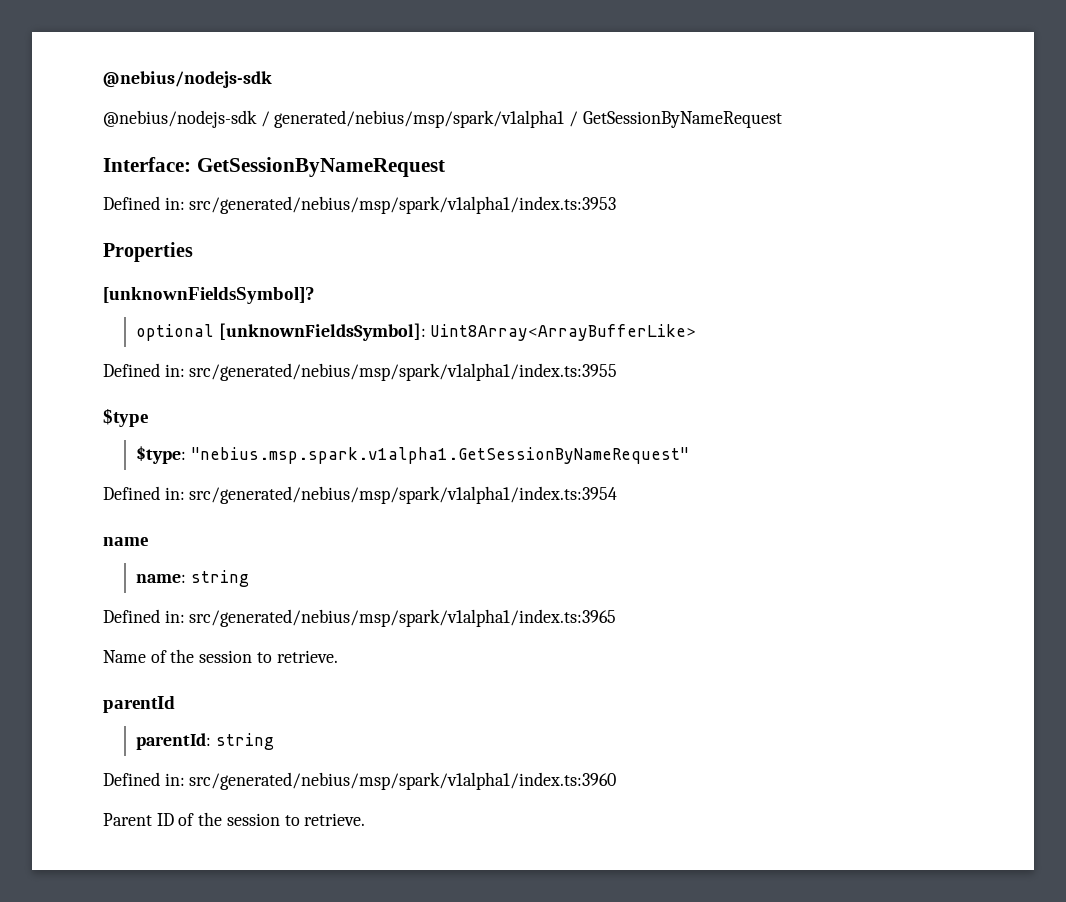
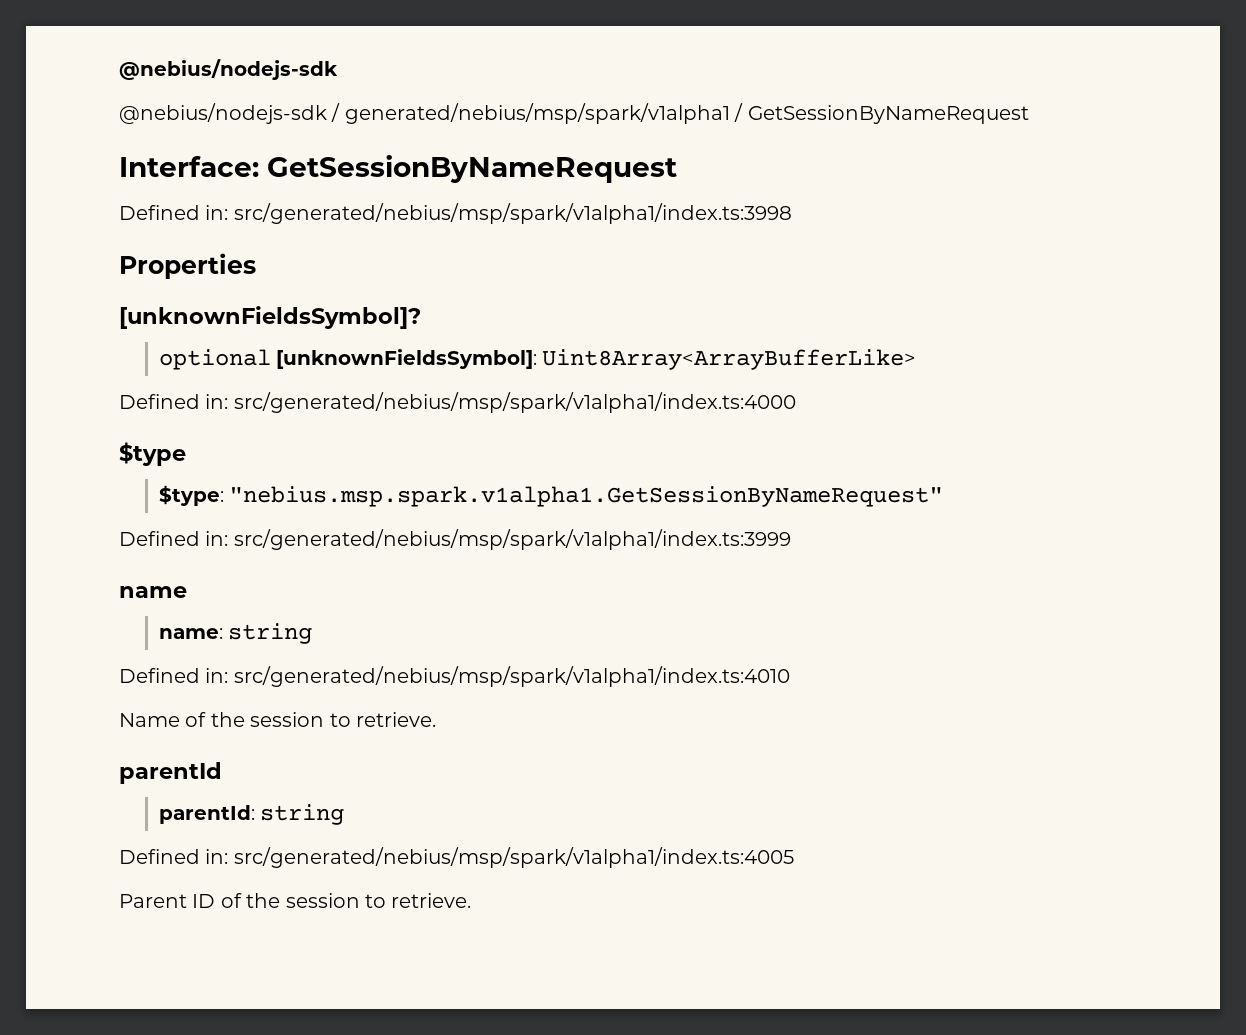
- Defined in: src/generated/nebius/msp/spark/v1alpha1/index.ts:3953
+ Defined in: src/generated/nebius/msp/spark/v1alpha1/index.ts:3998
- Defined in: src/generated/nebius/msp/spark/v1alpha1/index.ts:3955
+ Defined in: src/generated/nebius/msp/spark/v1alpha1/index.ts:4000
- Defined in: src/generated/nebius/msp/spark/v1alpha1/index.ts:3954
+ Defined in: src/generated/nebius/msp/spark/v1alpha1/index.ts:3999
- Defined in: src/generated/nebius/msp/spark/v1alpha1/index.ts:3965
+ Defined in: src/generated/nebius/msp/spark/v1alpha1/index.ts:4010
- Defined in: src/generated/nebius/msp/spark/v1alpha1/index.ts:3960
+ Defined in: src/generated/nebius/msp/spark/v1alpha1/index.ts:4005

